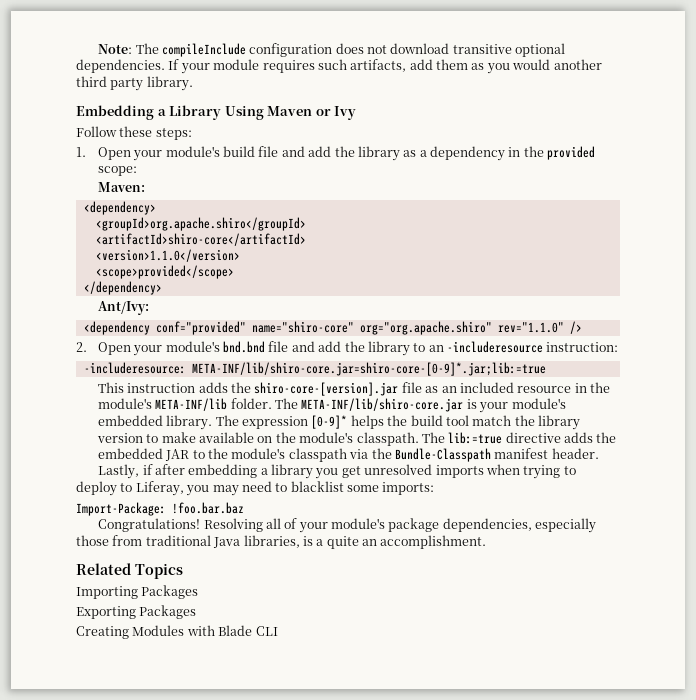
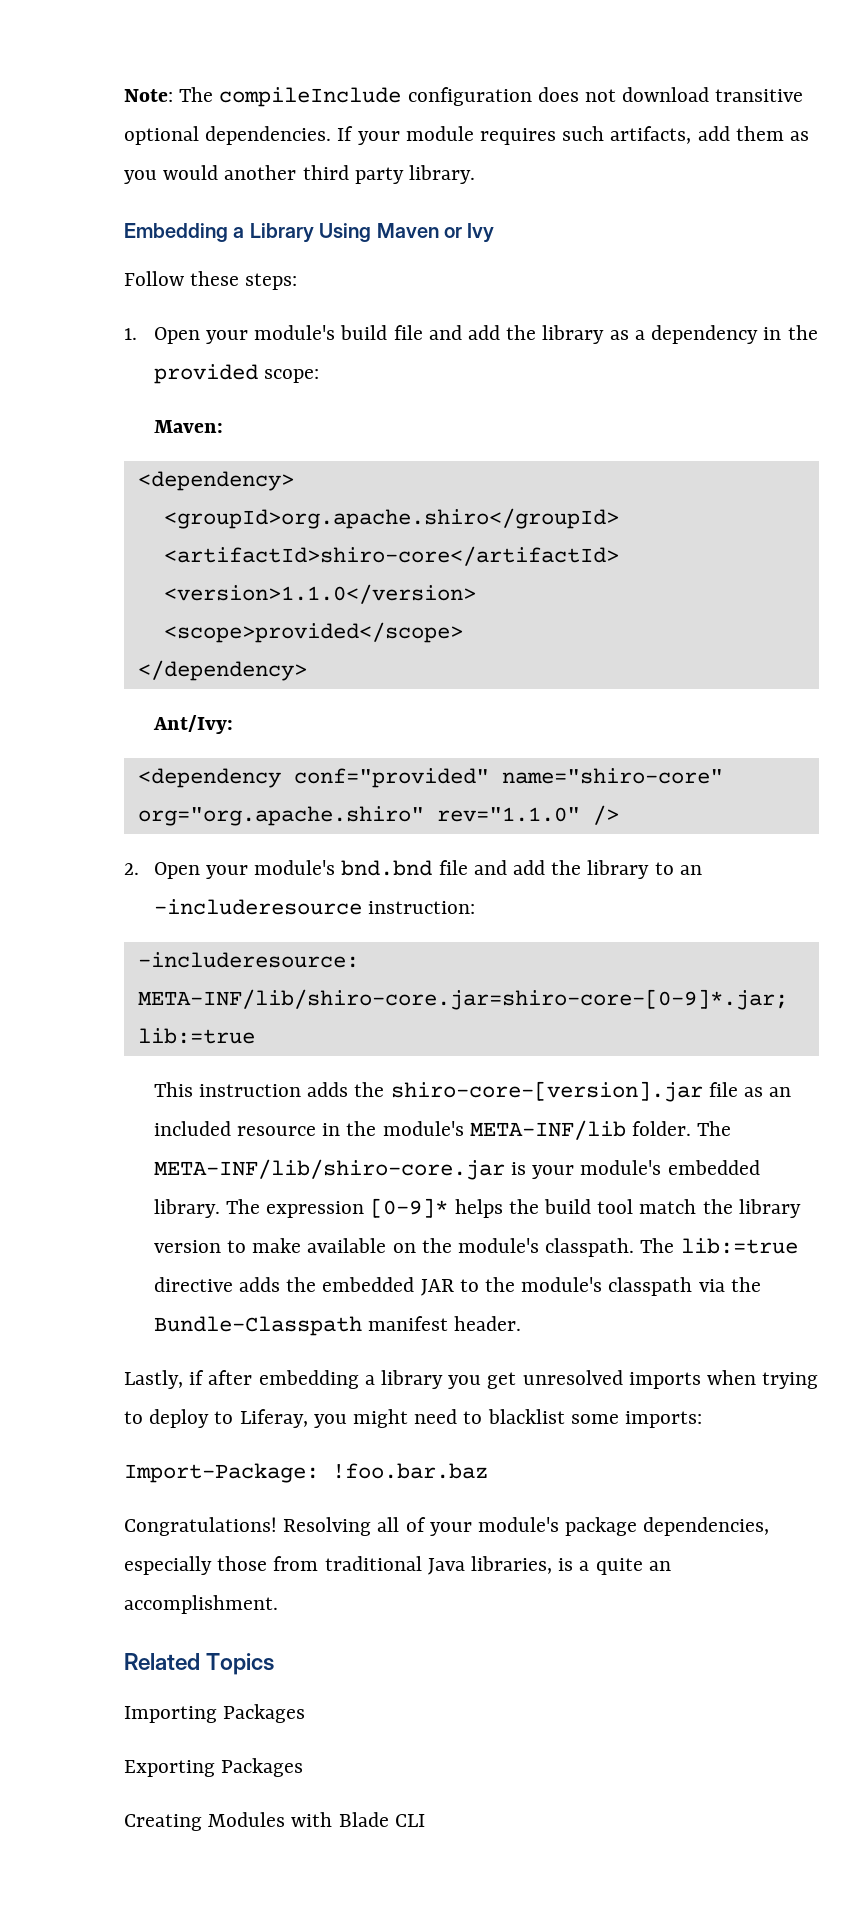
- Lastly, if after embedding a library you get unresolved imports when trying to deploy to Liferay, you may need to blacklist some imports:
+ Lastly, if after embedding a library you get unresolved imports when trying to deploy to Liferay, you might need to blacklist some imports:

